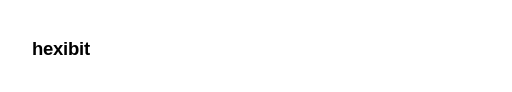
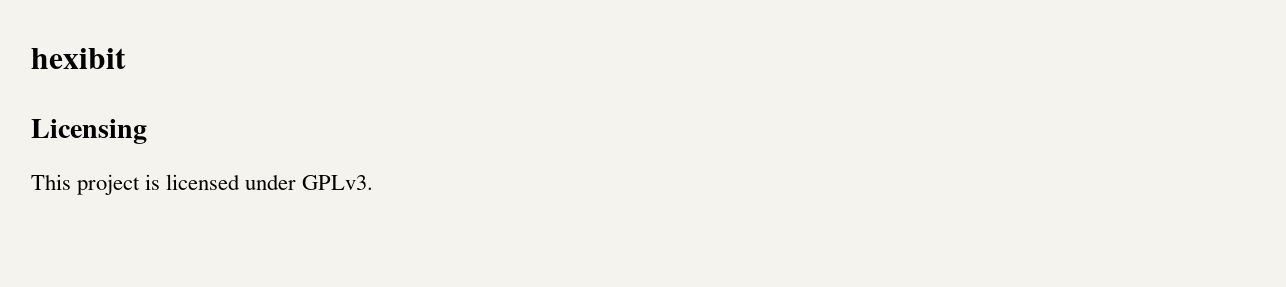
+ Licensing
+ This project is licensed under GPLv3.

